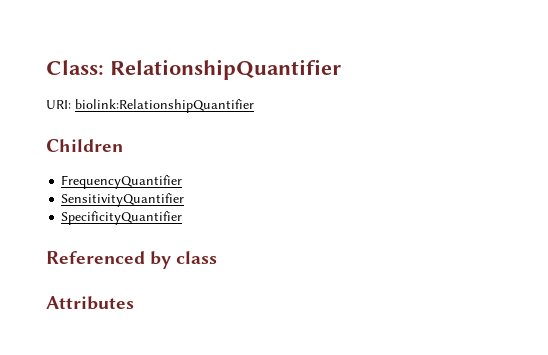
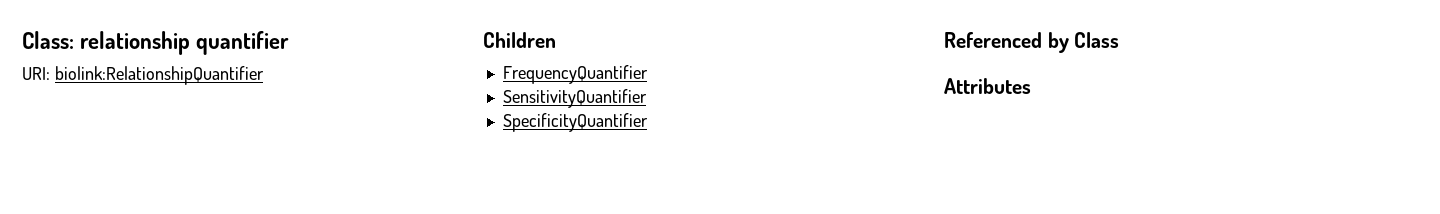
- Class: RelationshipQuantifier
+ Class: relationship quantifier
- Referenced by class
+ Referenced by Class

